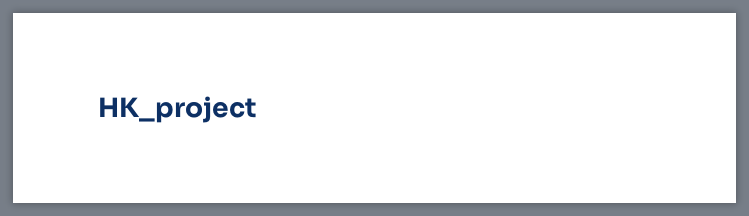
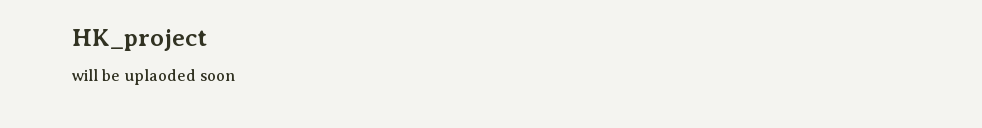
+ will be uplaoded soon

